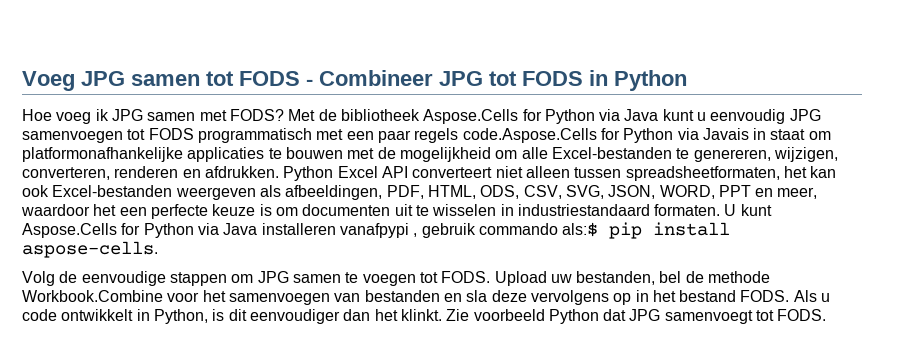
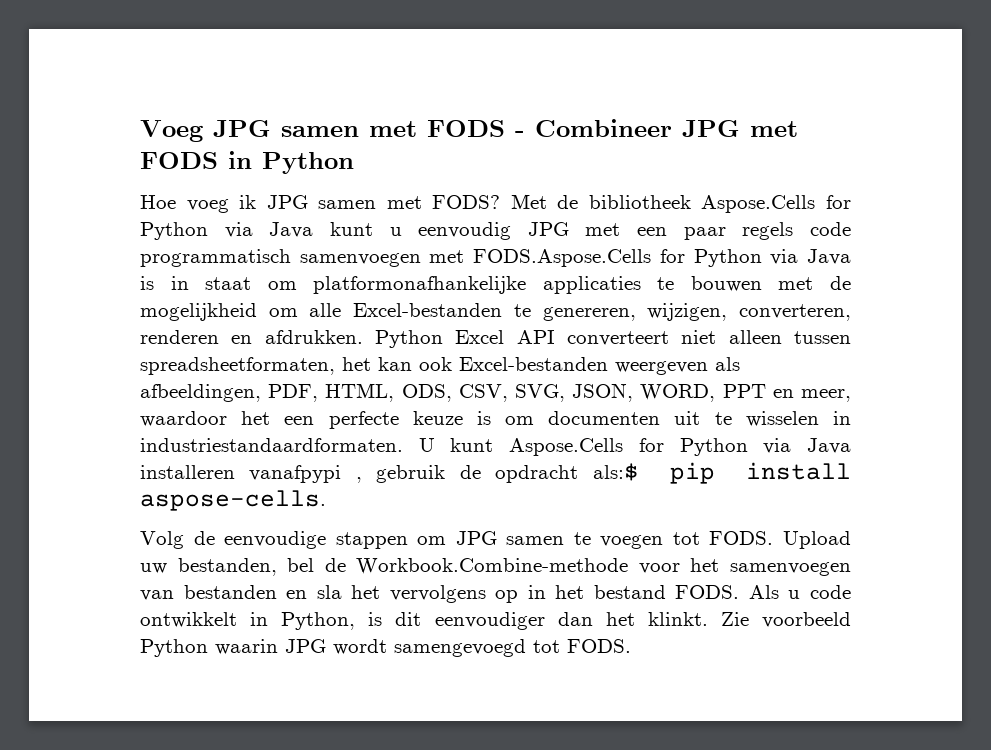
- Voeg JPG samen tot FODS - Combineer JPG tot FODS in Python
+ Voeg JPG samen met FODS - Combineer JPG met FODS in Python
- Met de bibliotheek Aspose.Cells for Python via Java kunt u eenvoudig JPG samenvoegen tot FODS programmatisch met een paar regels code.Aspose.Cells for Python via Javais in staat om platformonafhankelijke applicaties te bouwen met de mogelijkheid om alle Excel-bestanden te genereren, wijzigen, converteren, renderen en afdrukken.
+ Met de bibliotheek Aspose.Cells for Python via Java kunt u eenvoudig JPG met een paar regels code programmatisch samenvoegen met FODS.Aspose.Cells for Python via Java is in staat om platformonafhankelijke applicaties te bouwen met de mogelijkheid om alle Excel-bestanden te genereren, wijzigen, converteren, renderen en afdrukken.
- Python Excel API converteert niet alleen tussen spreadsheetformaten, het kan ook Excel-bestanden weergeven als afbeeldingen, PDF, HTML, ODS, CSV, SVG, JSON, WORD, PPT en meer, waardoor het een perfecte keuze is om documenten uit te wisselen in industriestandaard formaten.
+ Python Excel API converteert niet alleen tussen spreadsheetformaten, het kan ook Excel-bestanden weergeven als afbeeldingen, PDF, HTML, ODS, CSV, SVG, JSON, WORD, PPT en meer, waardoor het een perfecte keuze is om documenten uit te wisselen in industriestandaardformaten.
- U kunt Aspose.Cells for Python via Java installeren vanafpypi , gebruik commando als:$ pip install aspose-cells.
+ U kunt Aspose.Cells for Python via Java installeren vanafpypi , gebruik de opdracht als:$ pip install aspose-cells.
- Upload uw bestanden, bel de methode Workbook.Combine voor het samenvoegen van bestanden en sla deze vervolgens op in het bestand FODS.
+ Upload uw bestanden, bel de Workbook.Combine-methode voor het samenvoegen van bestanden en sla het vervolgens op in het bestand FODS.
- Zie voorbeeld Python dat JPG samenvoegt tot FODS.
+ Zie voorbeeld Python waarin JPG wordt samengevoegd tot FODS.

